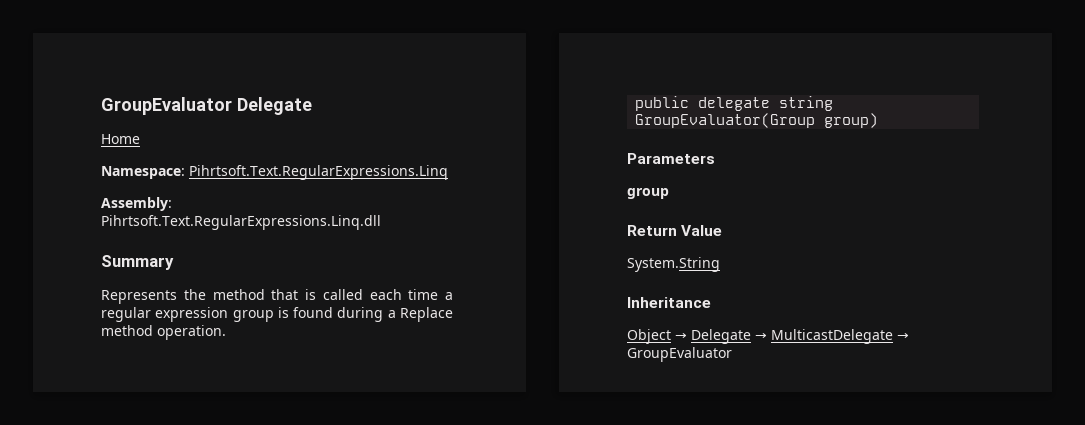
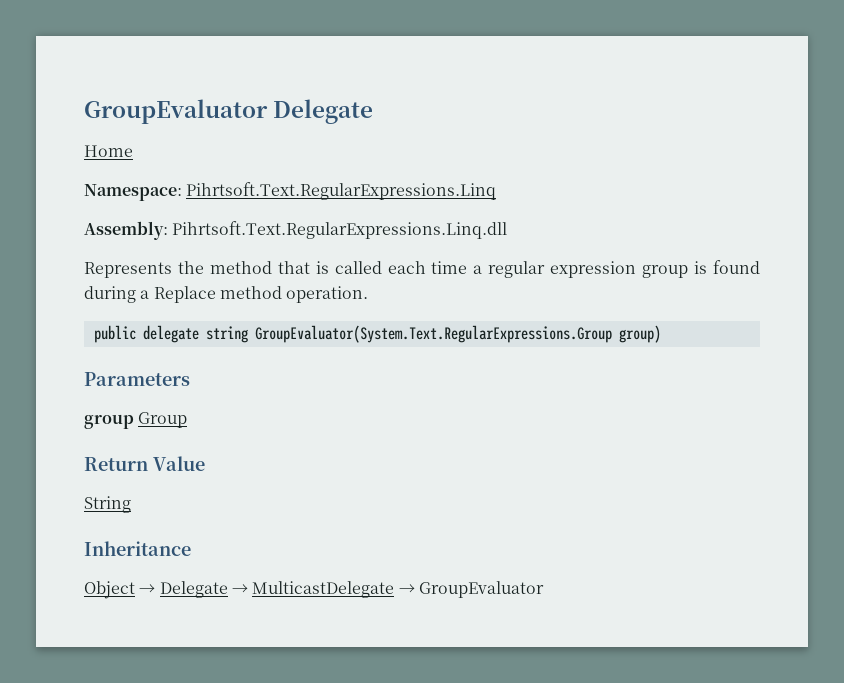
- Summary
- public delegate string GroupEvaluator(Group group)
+ public delegate string GroupEvaluator(System.Text.RegularExpressions.Group group)
  Parameters
- group
+ group Group
- System.String
+ String

